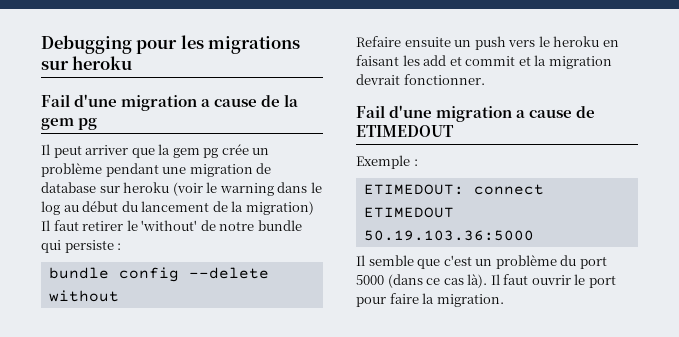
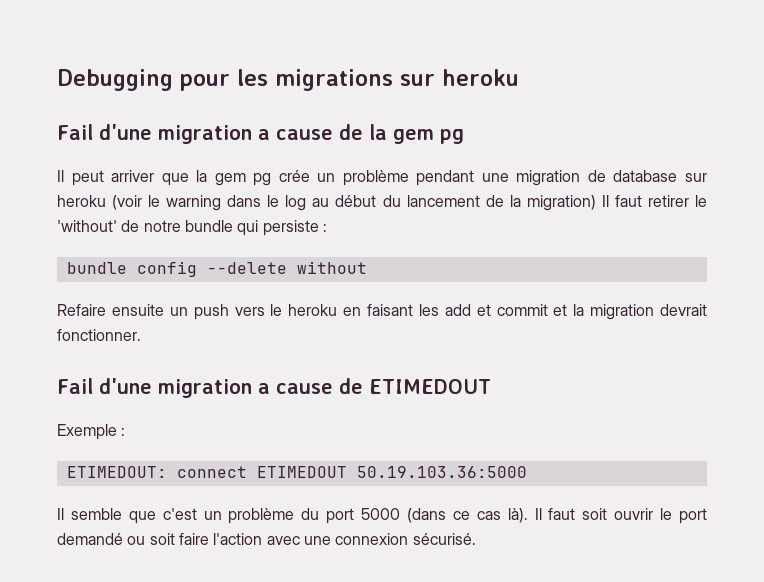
- Il faut ouvrir le port pour faire la migration.
+ Il faut soit ouvrir le port demandé ou soit faire l'action avec une connexion sécurisé.

